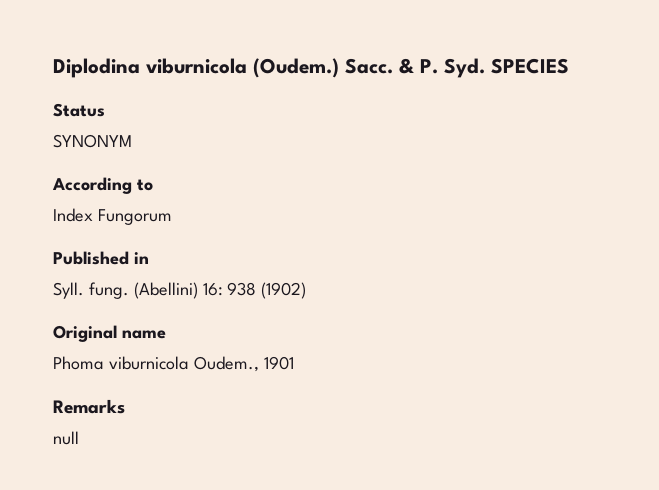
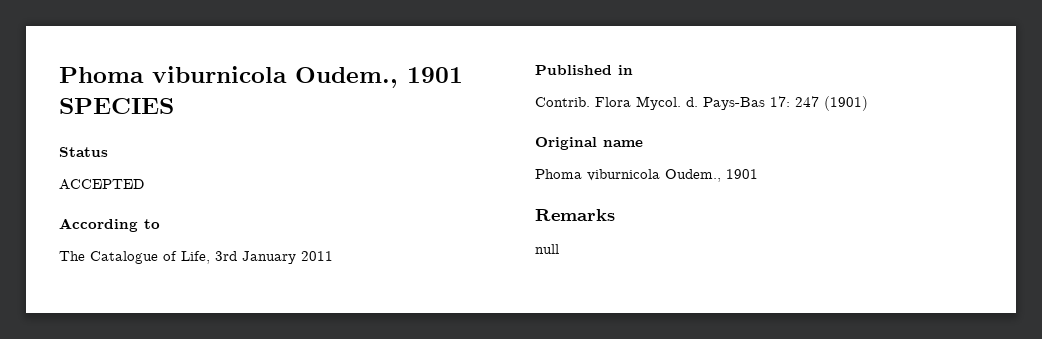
- Diplodina viburnicola (Oudem.) Sacc. & P. Syd. SPECIES
+ Phoma viburnicola Oudem., 1901 SPECIES
- SYNONYM
+ ACCEPTED
- Index Fungorum
+ The Catalogue of Life, 3rd January 2011
  Published in
- Syll. fung. (Abellini) 16: 938 (1902)
+ Contrib. Flora Mycol. d. Pays-Bas 17: 247 (1901)

